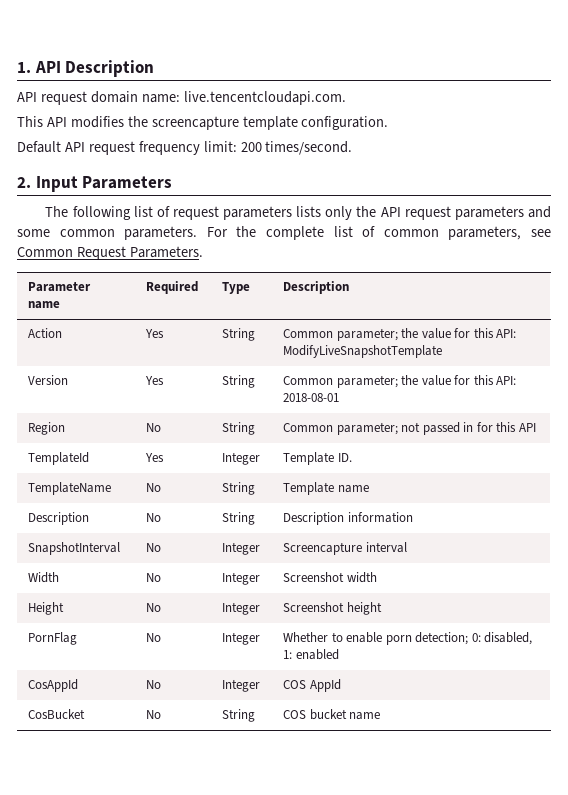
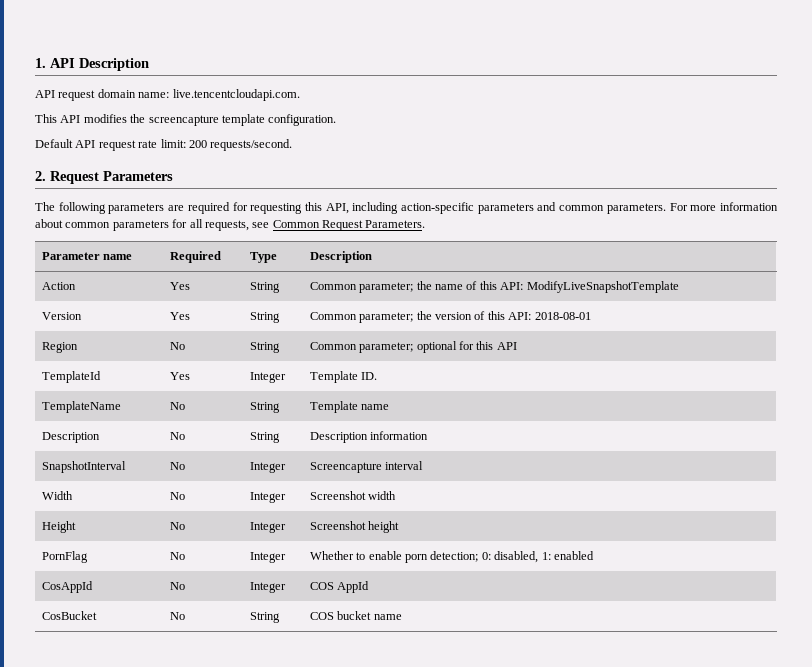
- Default API request frequency limit: 200 times/second.
+ Default API request rate limit: 200 requests/second.
- 2. Input Parameters
+ 2. Request Parameters
- The following list of request parameters lists only the API request parameters and some common parameters.
+ The following parameters are required for requesting this API, including action-specific parameters and common parameters.
- For the complete list of common parameters, see Common Request Parameters.
+ For more information about common parameters for all requests, see Common Request Parameters.
- Action | Yes | String | Common parameter; the value for this API: ModifyLiveSnapshotTemplate
+ Action | Yes | String | Common parameter; the name of this API: ModifyLiveSnapshotTemplate
- Version | Yes | String | Common parameter; the value for this API: 2018-08-01
+ Version | Yes | String | Common parameter; the version of this API: 2018-08-01
- Region | No | String | Common parameter; not passed in for this API
+ Region | No | String | Common parameter; optional for this API

